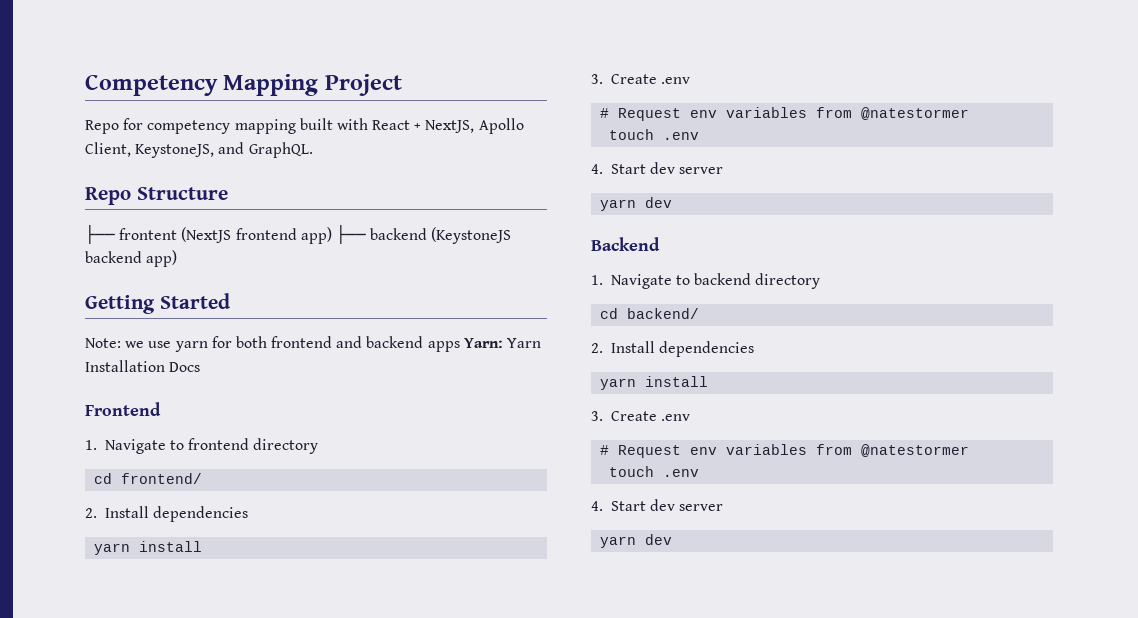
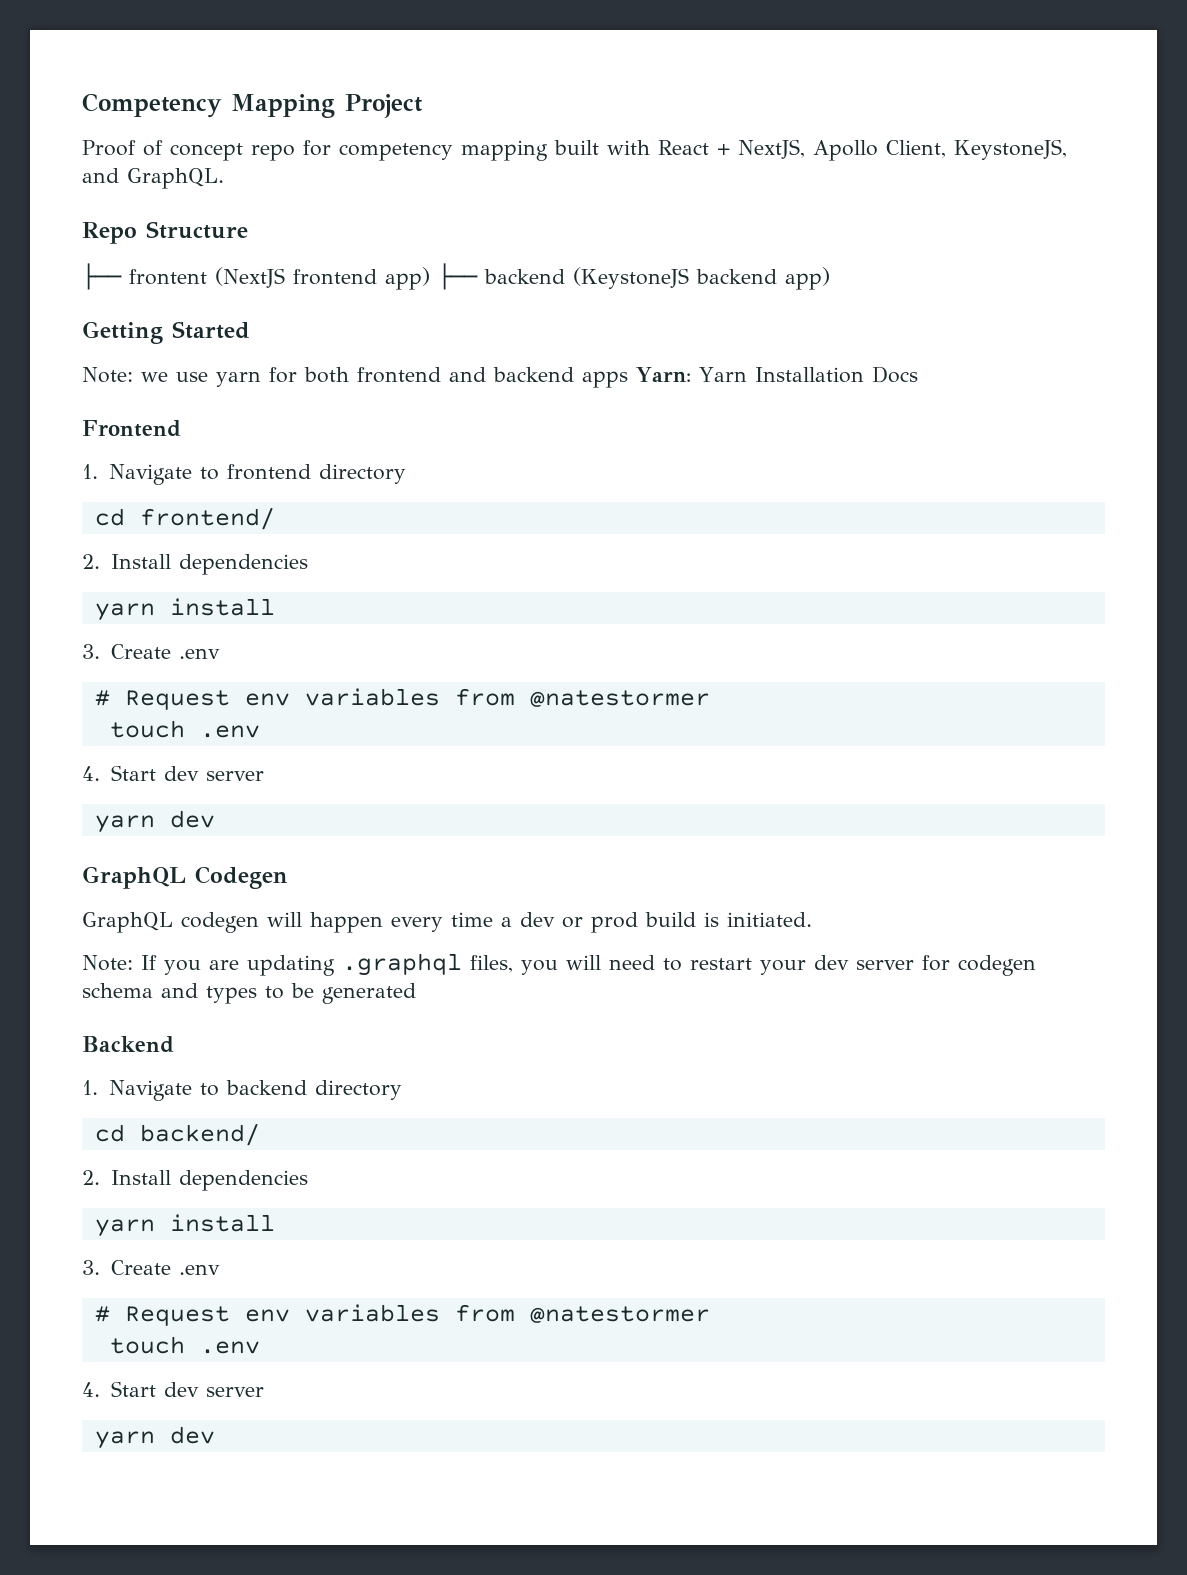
- Repo for competency mapping built with React + NextJS, Apollo Client, KeystoneJS, and GraphQL.
+ Proof of concept repo for competency mapping built with React + NextJS, Apollo Client, KeystoneJS, and GraphQL.
+ GraphQL Codegen
+ GraphQL codegen will happen every time a dev or prod build is initiated.
+ Note: If you are updating .graphql files, you will need to restart your dev server for codegen schema and types to be generated

